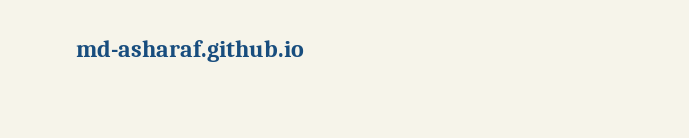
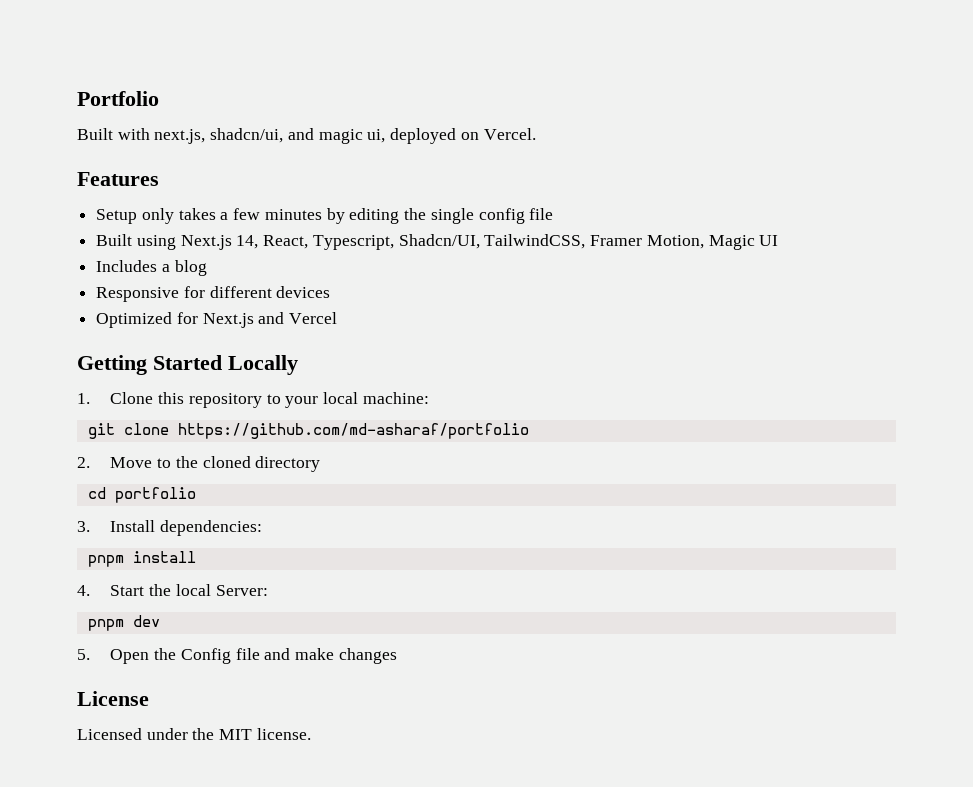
- md-asharaf.github.io
+ Portfolio
+ Built with next.js, shadcn/ui, and magic ui, deployed on Vercel.
+ Features
+ Setup only takes a few minutes by editing the single config file
+ Built using Next.js 14, React, Typescript, Shadcn/UI, TailwindCSS, Framer Motion, Magic UI
+ Includes a blog
+ Responsive for different devices
+ Optimized for Next.js and Vercel
+ Getting Started Locally
+ 1. Clone this repository to your local machine:
+ git clone https://github.com/md-asharaf/portfolio
+ 2. Move to the cloned directory
+ cd portfolio
+ 3. Install dependencies:
+ pnpm install
+ 4. Start the local Server:
+ pnpm dev
+ 5. Open the Config file and make changes
+ License
+ Licensed under the MIT license.

